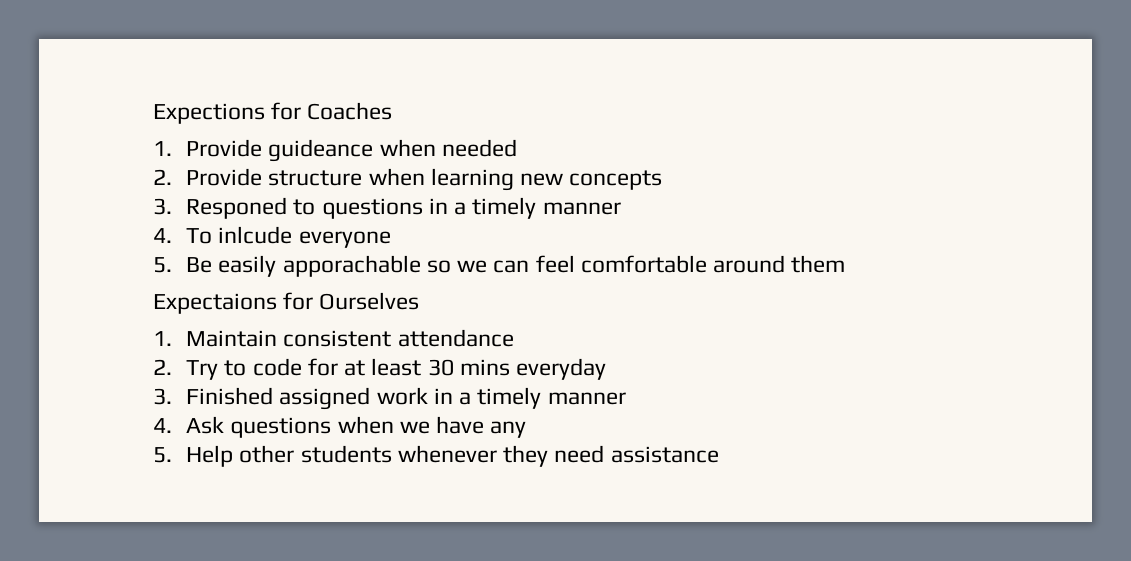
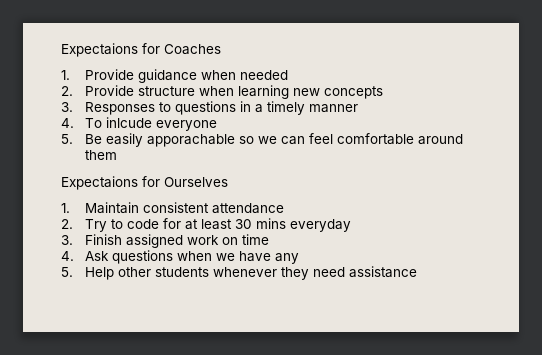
- Expections for Coaches
+ Expectaions for Coaches
- 1. Provide guideance when needed
+ 1. Provide guidance when needed
- 3. Responed to questions in a timely manner
+ 3. Responses to questions in a timely manner
- 3. Finished assigned work in a timely manner
+ 3. Finish assigned work on time

